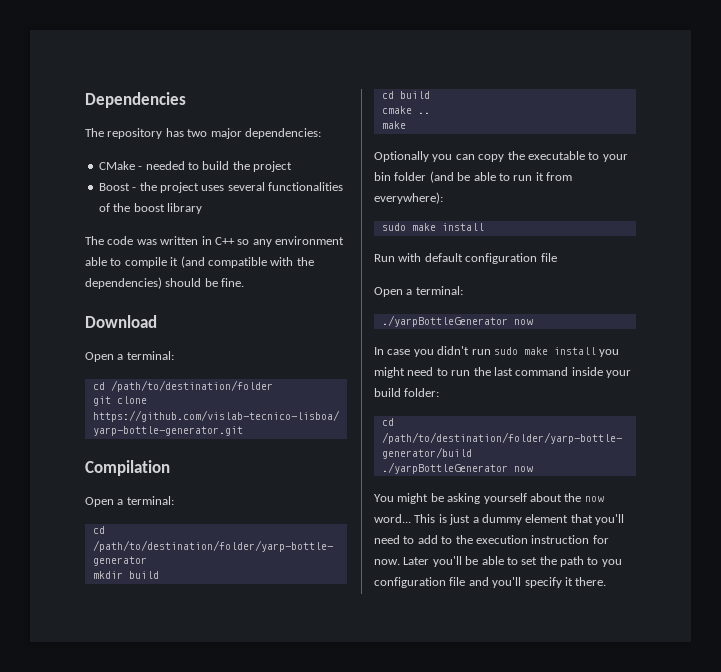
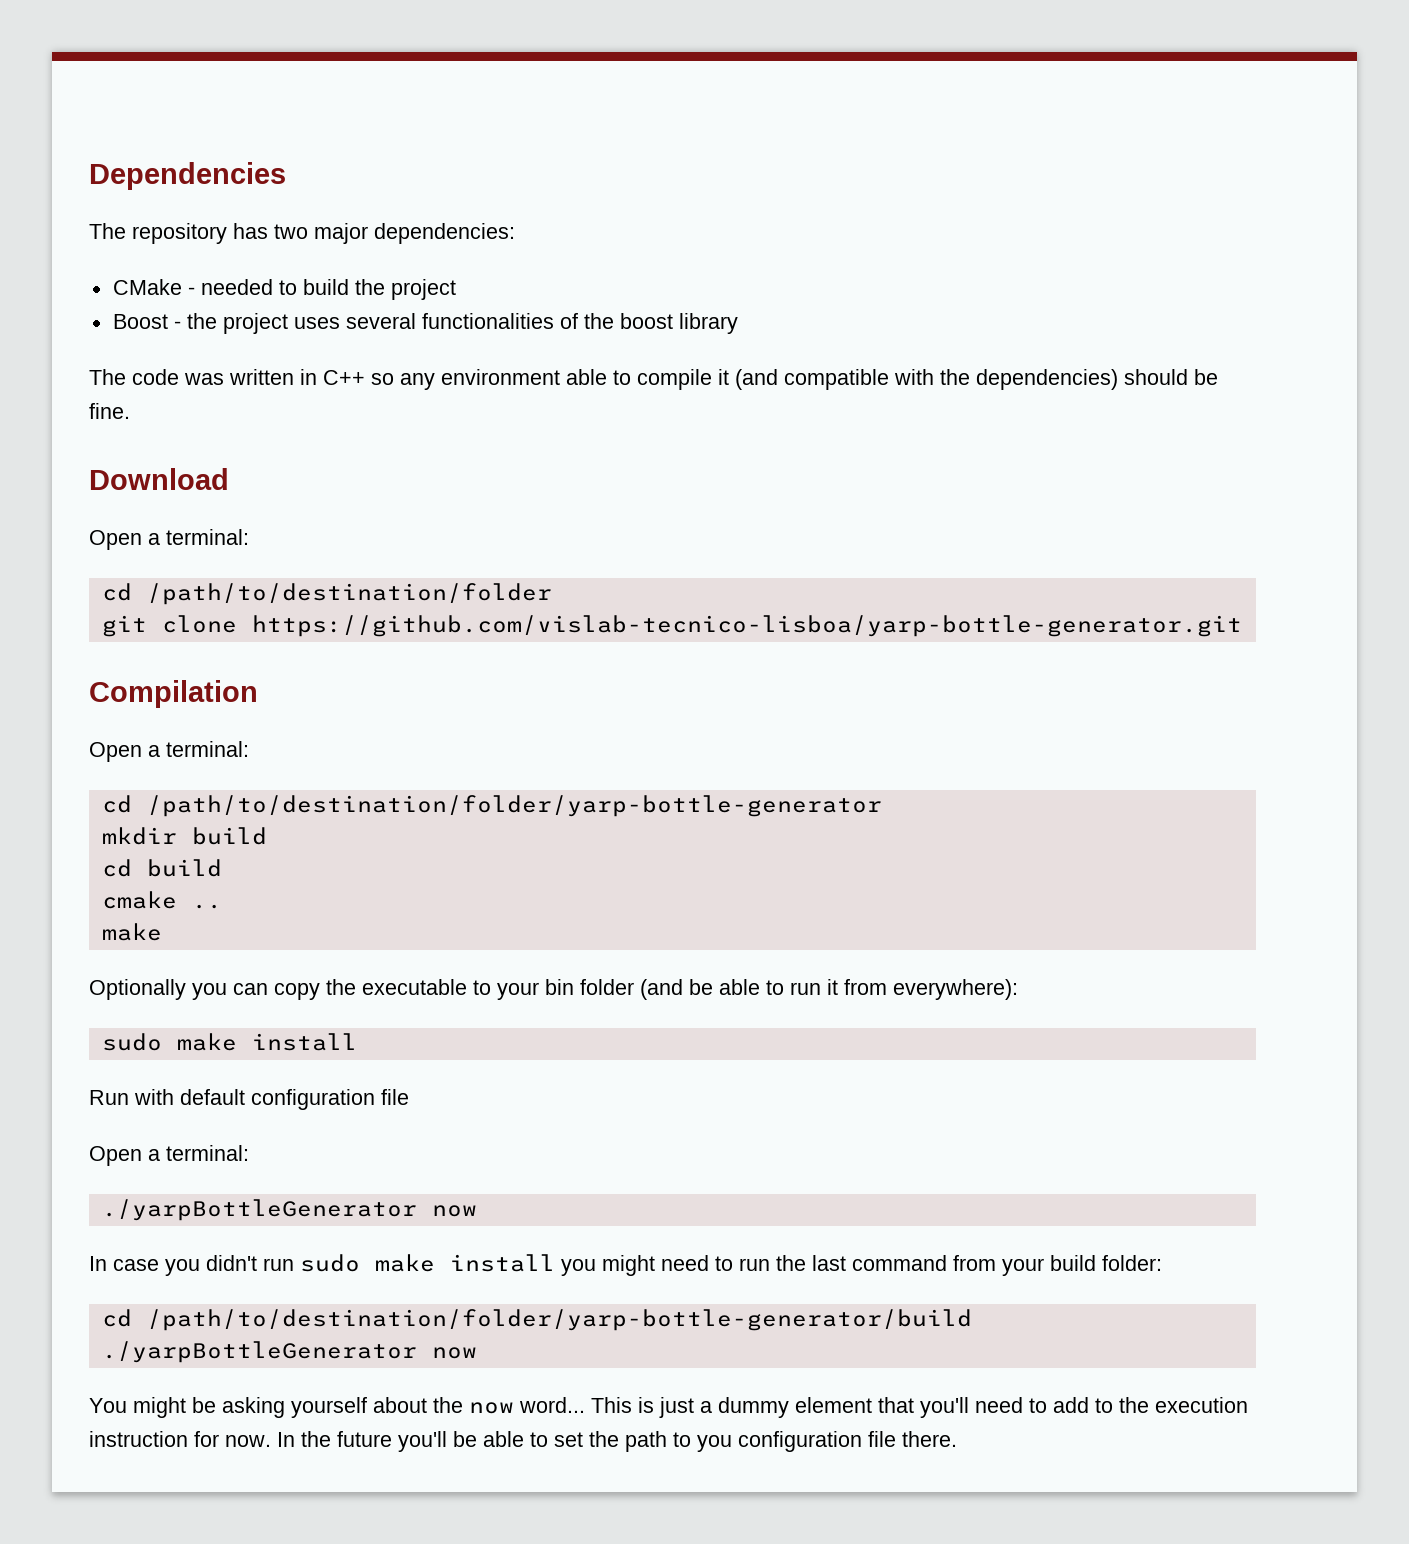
- In case you didn't run sudo make install you might need to run the last command inside your build folder:
+ In case you didn't run sudo make install you might need to run the last command from your build folder:
- Later you'll be able to set the path to you configuration file and you'll specify it there.
+ In the future you'll be able to set the path to you configuration file there.

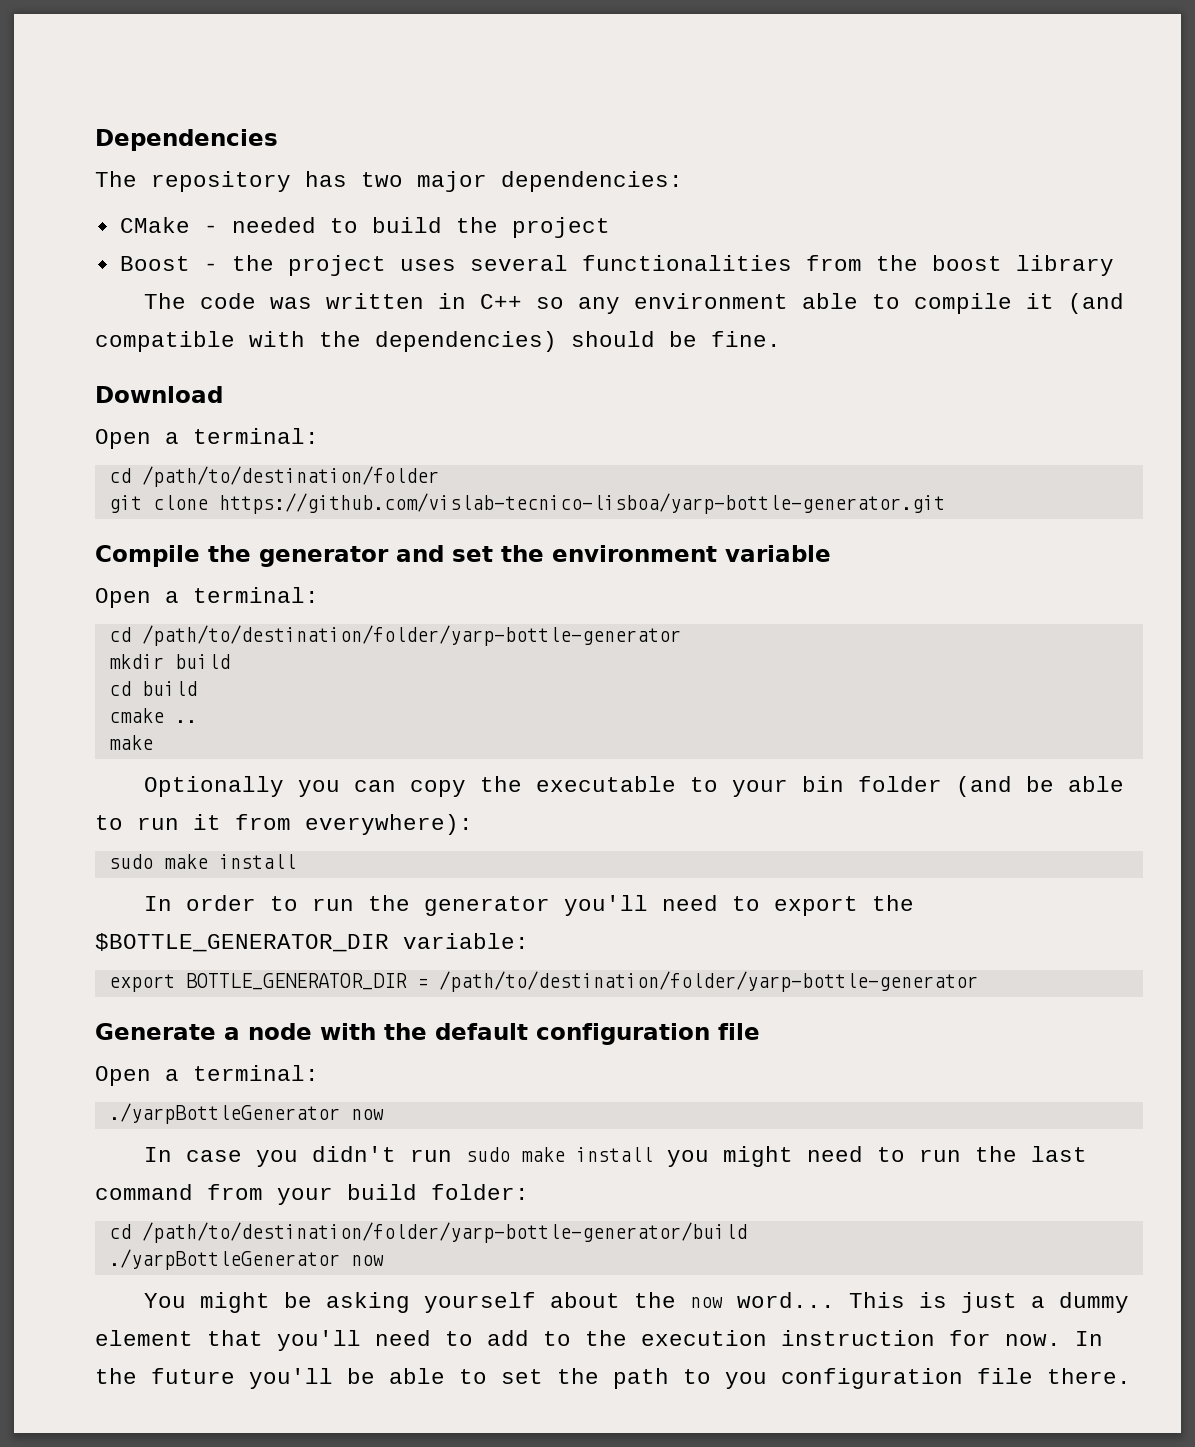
- Boost - the project uses several functionalities of the boost library
+ Boost - the project uses several functionalities from the boost library
- Compilation
+ Compile the generator and set the environment variable
- Run with default configuration file
+ In order to run the generator you'll need to export the $BOTTLE_GENERATOR_DIR variable:
+ export BOTTLE_GENERATOR_DIR = /path/to/destination/folder/yarp-bottle-generator
+ Generate a node with the default configuration file

